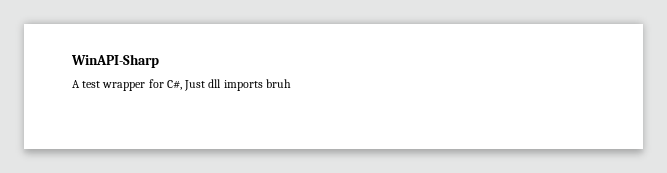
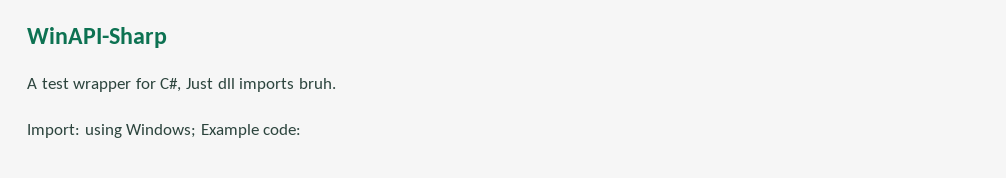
- A test wrapper for C#, Just dll imports bruh
+ A test wrapper for C#, Just dll imports bruh.
+ Import: using Windows; Example code:

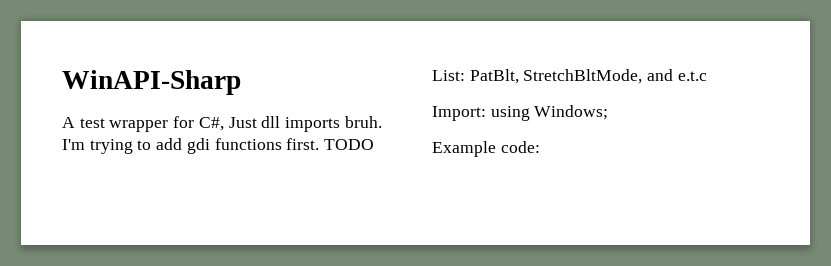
+ I'm trying to add gdi functions first. TODO List: PatBlt, StretchBltMode, and e.t.c
- Import: using Windows; Example code:
+ Import: using Windows;
+ Example code:

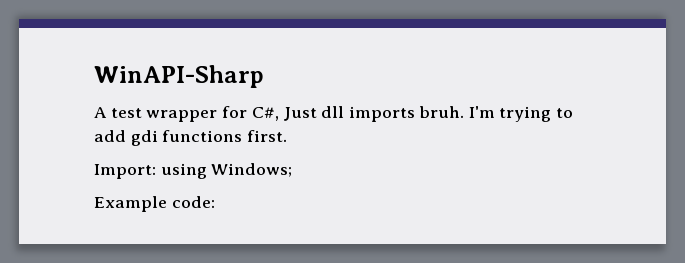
- TODO List: PatBlt, StretchBltMode, and e.t.c

